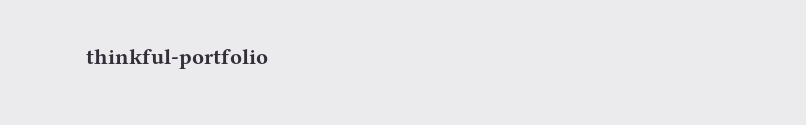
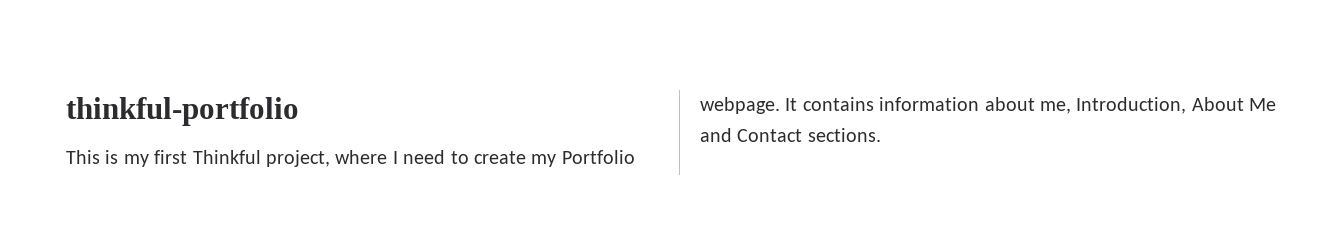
+ This is my first Thinkful project, where I need to create my Portfolio webpage. It contains information about me, Introduction, About Me and Contact sections.

